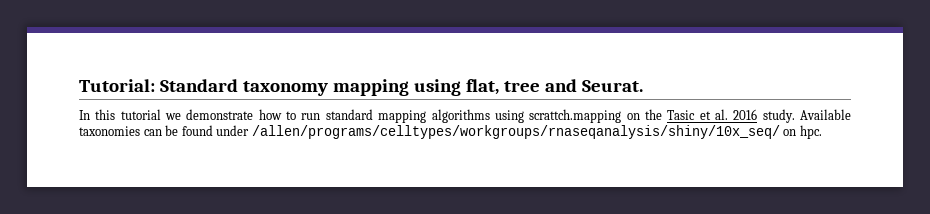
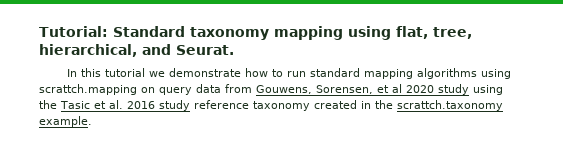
- Tutorial: Standard taxonomy mapping using flat, tree and Seurat.
+ Tutorial: Standard taxonomy mapping using flat, tree, hierarchical, and Seurat.
- In this tutorial we demonstrate how to run standard mapping algorithms using scrattch.mapping on the Tasic et al. 2016 study. Available taxonomies can be found under /allen/programs/celltypes/workgroups/rnaseqanalysis/shiny/10x_seq/ on hpc.
+ In this tutorial we demonstrate how to run standard mapping algorithms using scrattch.mapping on query data from Gouwens, Sorensen, et al 2020 study using the Tasic et al. 2016 study reference taxonomy created in the scrattch.taxonomy example.

